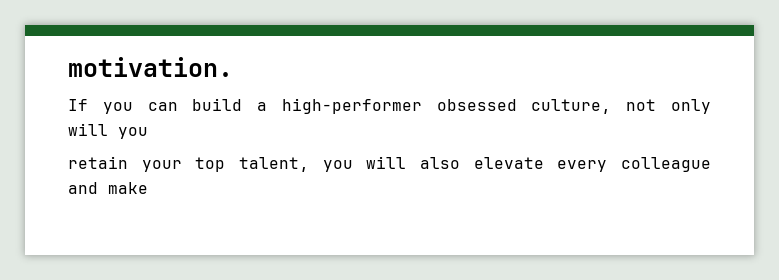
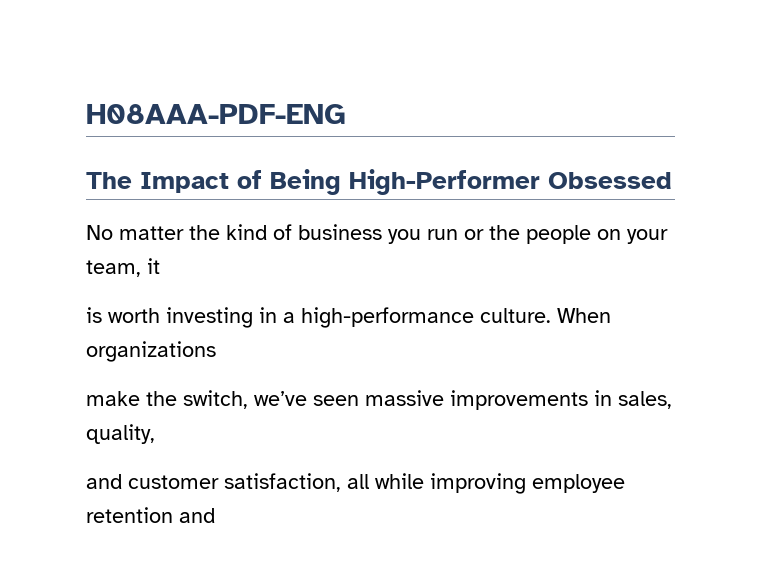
- motivation.
- If you can build a high-performer obsessed culture, not only will you
- retain your top talent, you will also elevate every colleague and make
+ H08AAA-PDF-ENG
+ The Impact of Being High-Performer Obsessed
+ No matter the kind of business you run or the people on your team, it
+ is worth investing in a high-performance culture. When organizations
+ make the switch, we’ve seen massive improvements in sales, quality,
+ and customer satisfaction, all while improving employee retention and

